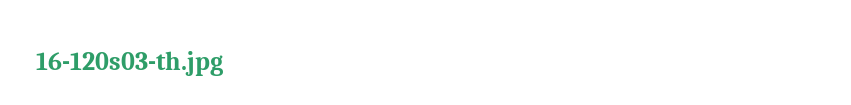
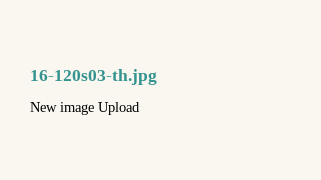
+ New image Upload

